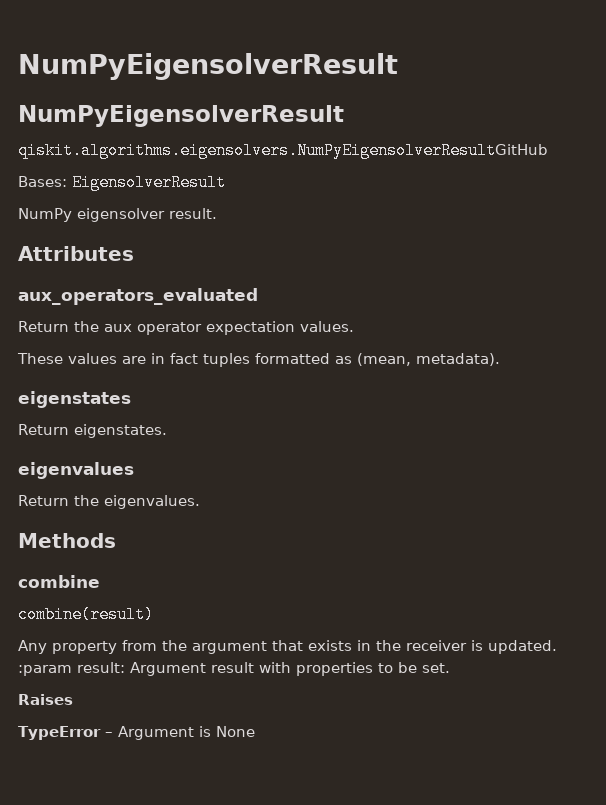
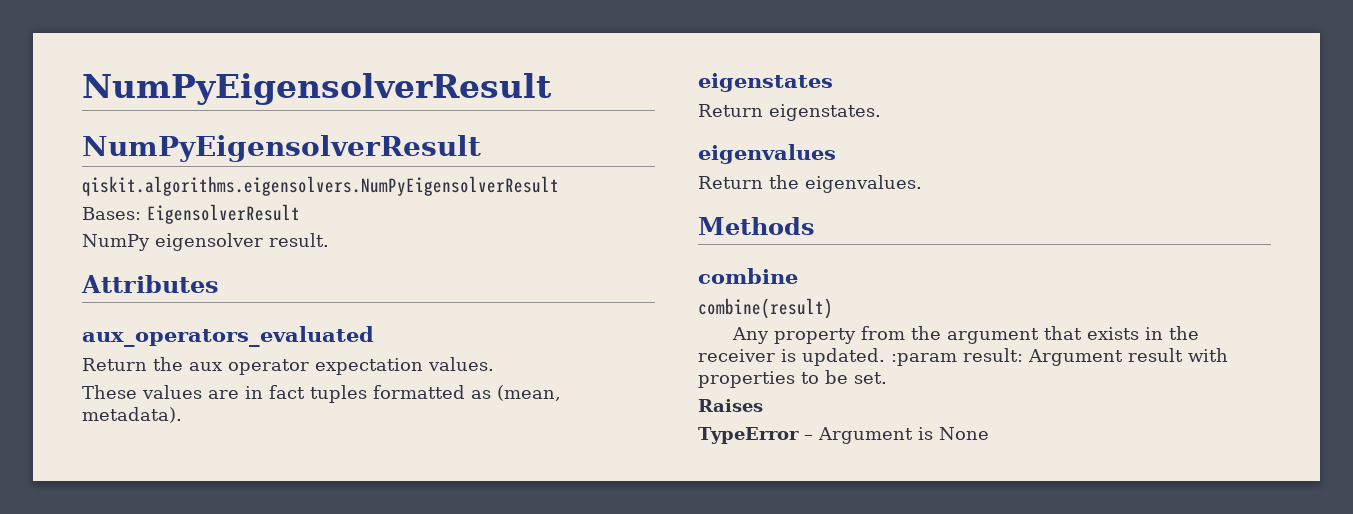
- qiskit.algorithms.eigensolvers.NumPyEigensolverResultGitHub
+ qiskit.algorithms.eigensolvers.NumPyEigensolverResult

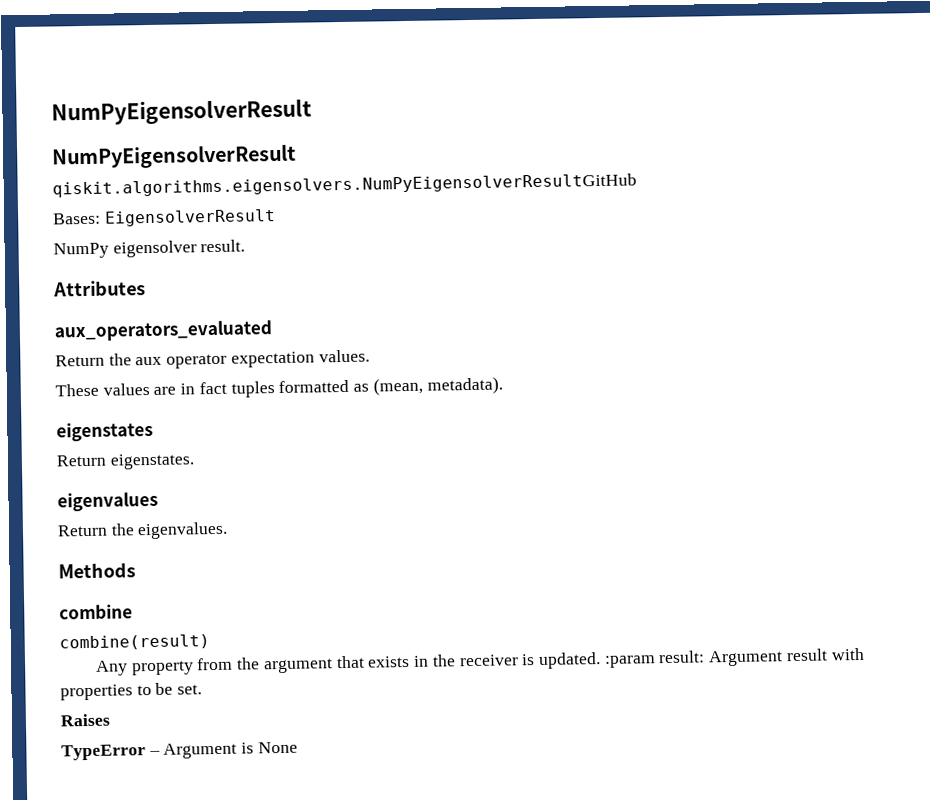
- qiskit.algorithms.eigensolvers.NumPyEigensolverResult
+ qiskit.algorithms.eigensolvers.NumPyEigensolverResultGitHub

